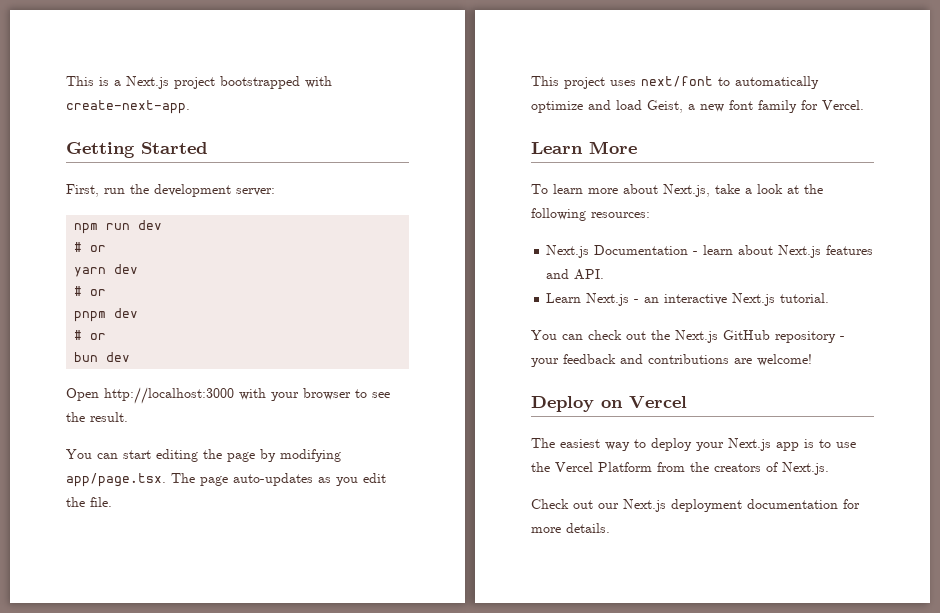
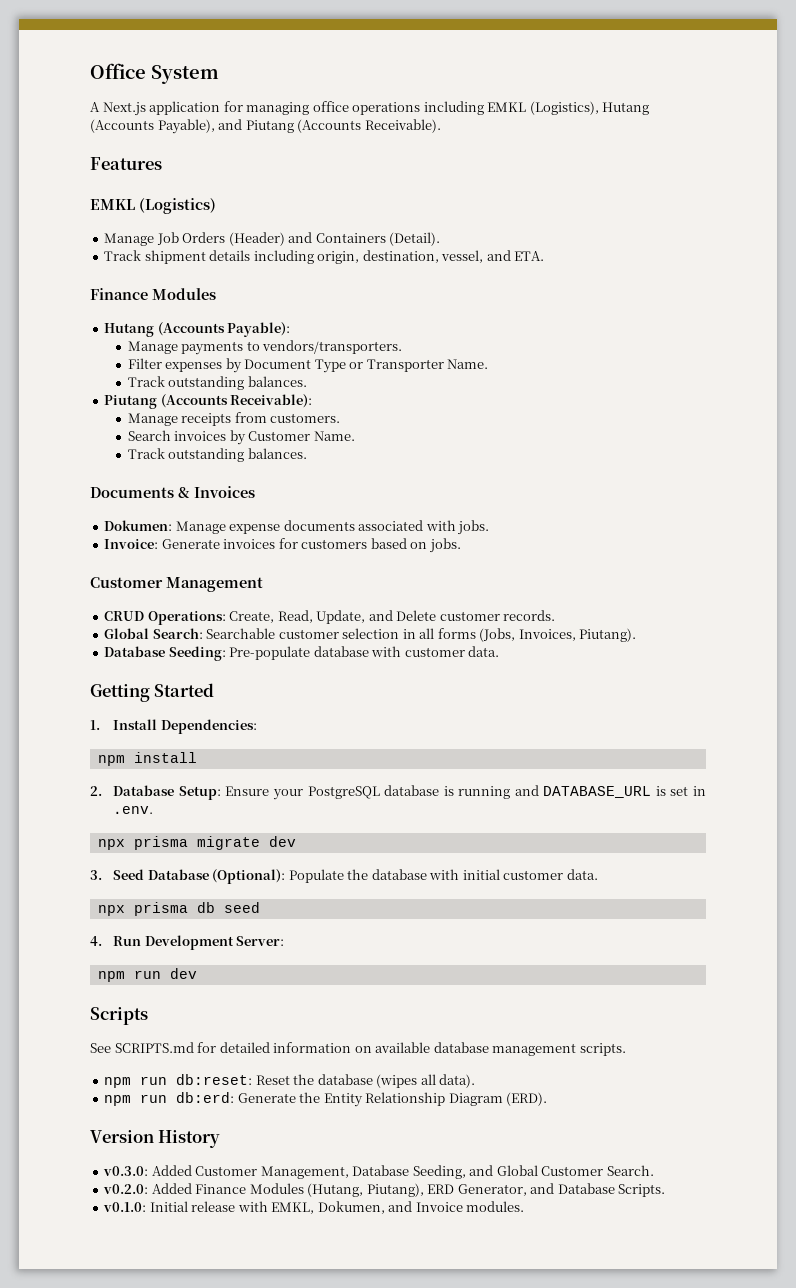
- This is a Next.js project bootstrapped with create-next-app.
+ Office System
+ A Next.js application for managing office operations including EMKL (Logistics), Hutang (Accounts Payable), and Piutang (Accounts Receivable).
+ Features
+ EMKL (Logistics)
+ Manage Job Orders (Header) and Containers (Detail).
+ Track shipment details including origin, destination, vessel, and ETA.
+ Finance Modules
+ Hutang (Accounts Payable):
+ Manage payments to vendors/transporters.
+ Filter expenses by Document Type or Transporter Name.
+ Track outstanding balances.
+ Piutang (Accounts Receivable):
+ Manage receipts from customers.
+ Search invoices by Customer Name.
+ Track outstanding balances.
+ Documents & Invoices
+ Dokumen: Manage expense documents associated with jobs.
+ Invoice: Generate invoices for customers based on jobs.
+ Customer Management
+ CRUD Operations: Create, Read, Update, and Delete customer records.
+ Global Search: Searchable customer selection in all forms (Jobs, Invoices, Piutang).
+ Database Seeding: Pre-populate database with customer data.
  Getting Started
- First, run the development server:
+ 1. Install Dependencies:
+ npm install
+ 2. Database Setup: Ensure your PostgreSQL database is running and DATABASE_URL is set in .env.
+ npx prisma migrate dev
+ 3. Seed Database (Optional): Populate the database with initial customer data.
+ npx prisma db seed
+ 4. Run Development Server:
  npm run dev
- # or
- yarn dev
- # or
- pnpm dev
- # or
- bun dev
- Open http://localhost:3000 with your browser to see the result.
- You can start editing the page by modifying app/page.tsx. The page auto-updates as you edit the file.
- This project uses next/font to automatically optimize and load Geist, a new font family for Vercel.
- Learn More
- To learn more about Next.js, take a look at the following resources:
- Next.js Documentation - learn about Next.js features and API.
- Learn Next.js - an interactive Next.js tutorial.
- You can check out the Next.js GitHub repository - your feedback and contributions are welcome!
- Deploy on Vercel
- The easiest way to deploy your Next.js app is to use the Vercel Platform from the creators of Next.js.
- Check out our Next.js deployment documentation for more details.
+ Scripts
+ See SCRIPTS.md for detailed information on available database management scripts.
+ npm run db:reset: Reset the database (wipes all data).
+ npm run db:erd: Generate the Entity Relationship Diagram (ERD).
+ Version History
+ v0.3.0: Added Customer Management, Database Seeding, and Global Customer Search.
+ v0.2.0: Added Finance Modules (Hutang, Piutang), ERD Generator, and Database Scripts.
+ v0.1.0: Initial release with EMKL, Dokumen, and Invoice modules.

